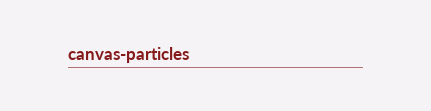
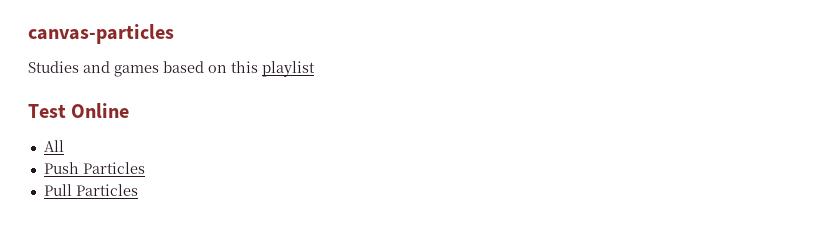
+ Studies and games based on this playlist
+ Test Online
+ All
+ Push Particles
+ Pull Particles

